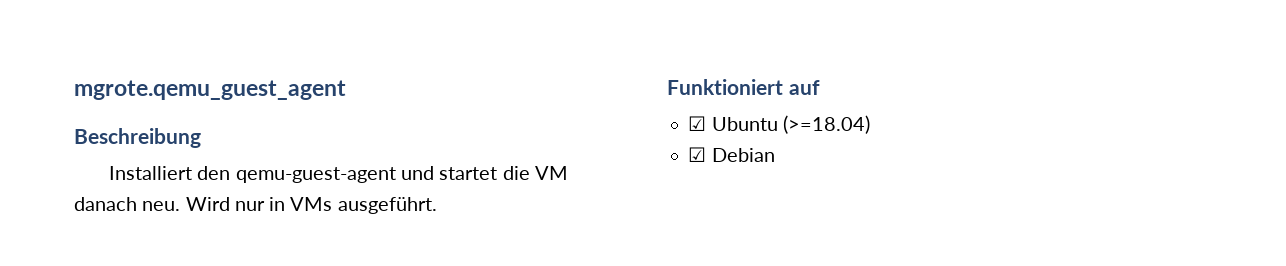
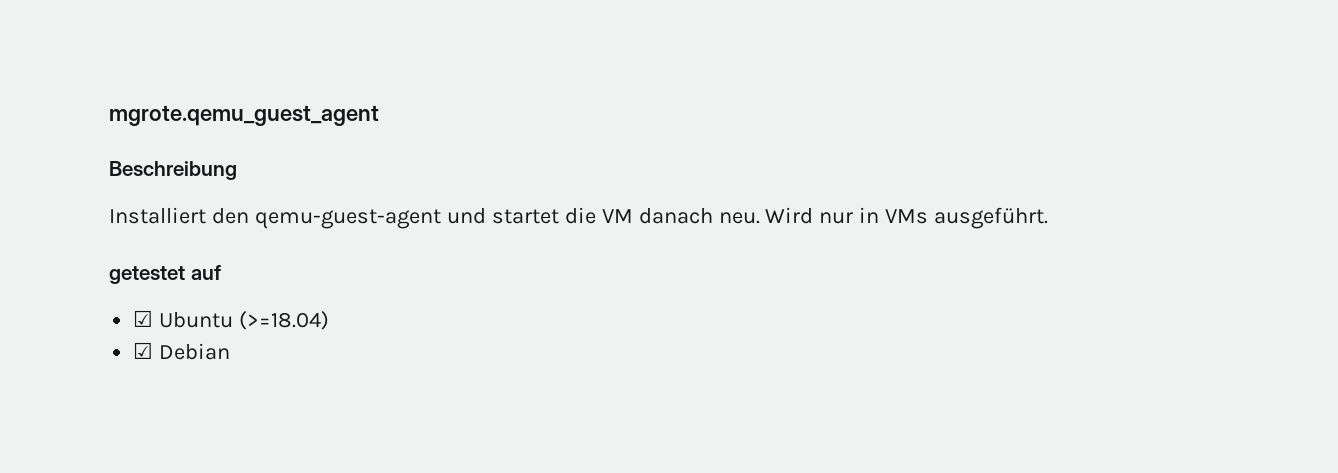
- Funktioniert auf
+ getestet auf

